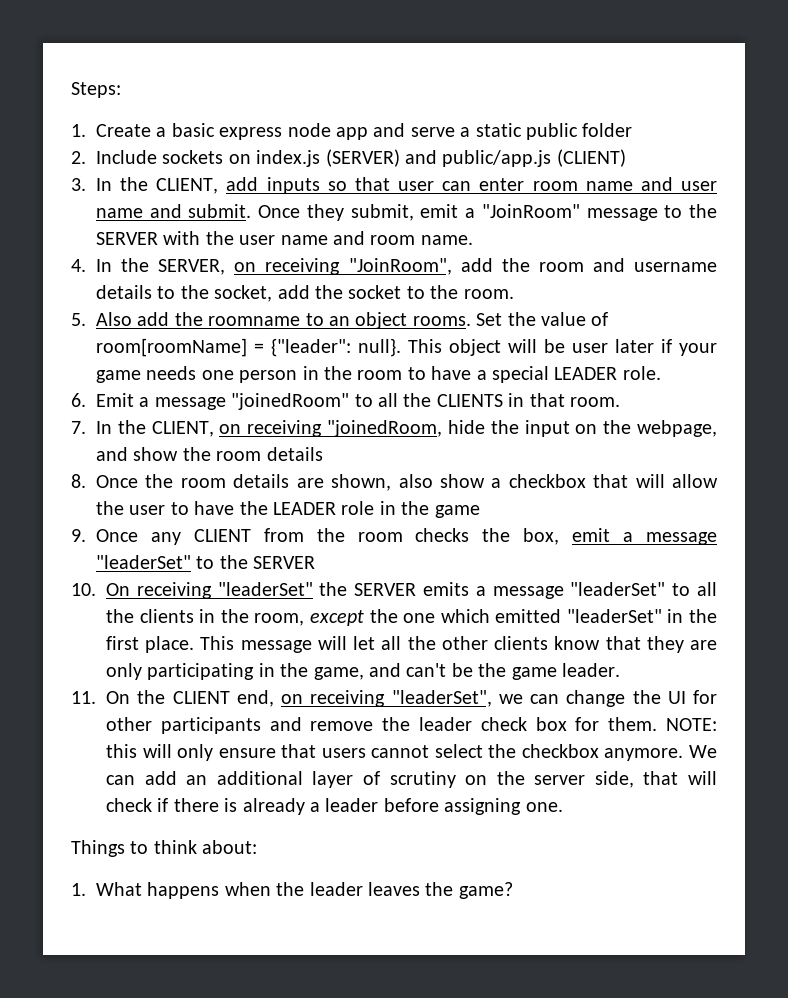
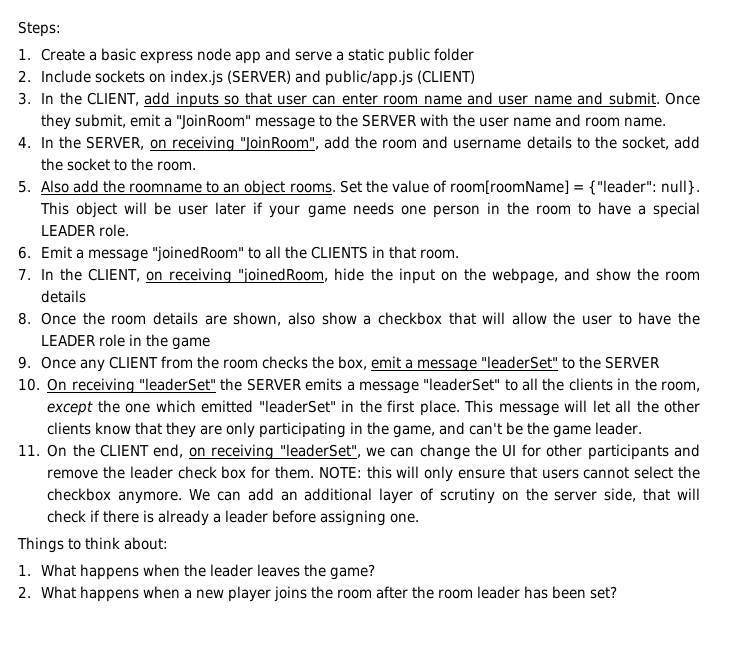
+ 2. What happens when a new player joins the room after the room leader has been set?

